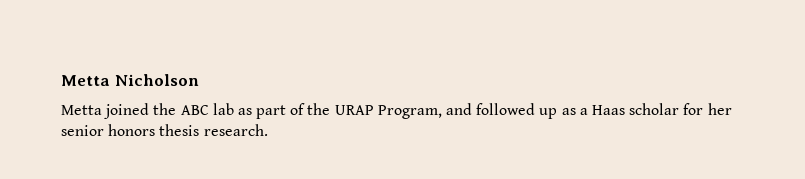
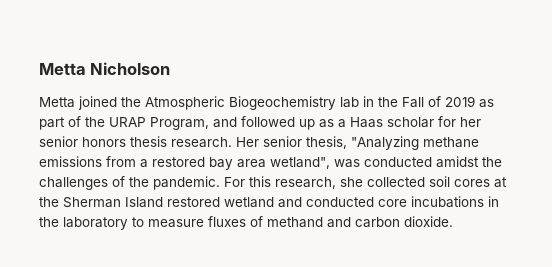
- Metta joined the ABC lab as part of the URAP Program, and followed up as a Haas scholar for her senior honors thesis research.
+ Metta joined the Atmospheric Biogeochemistry lab in the Fall of 2019 as part of the URAP Program, and followed up as a Haas scholar for her senior honors thesis research.
+ Her senior thesis, "Analyzing methane emissions from a restored bay area wetland", was conducted amidst the challenges of the pandemic. For this research, she collected soil cores at the Sherman Island restored wetland and conducted core incubations in the laboratory to measure fluxes of methand and carbon dioxide.

